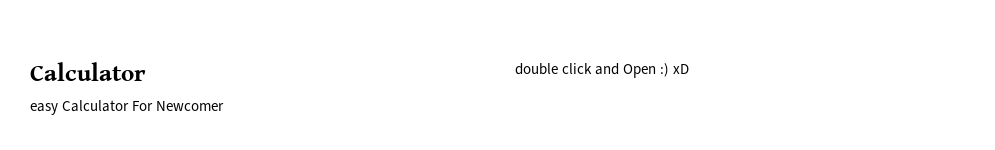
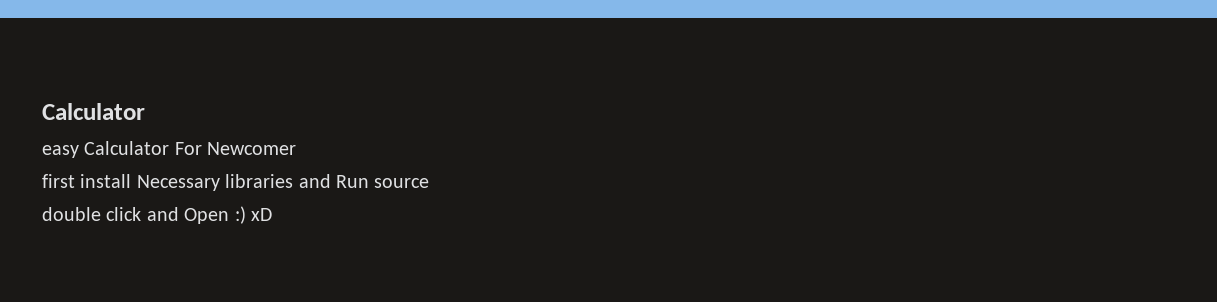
+ first install Necessary libraries and Run source

